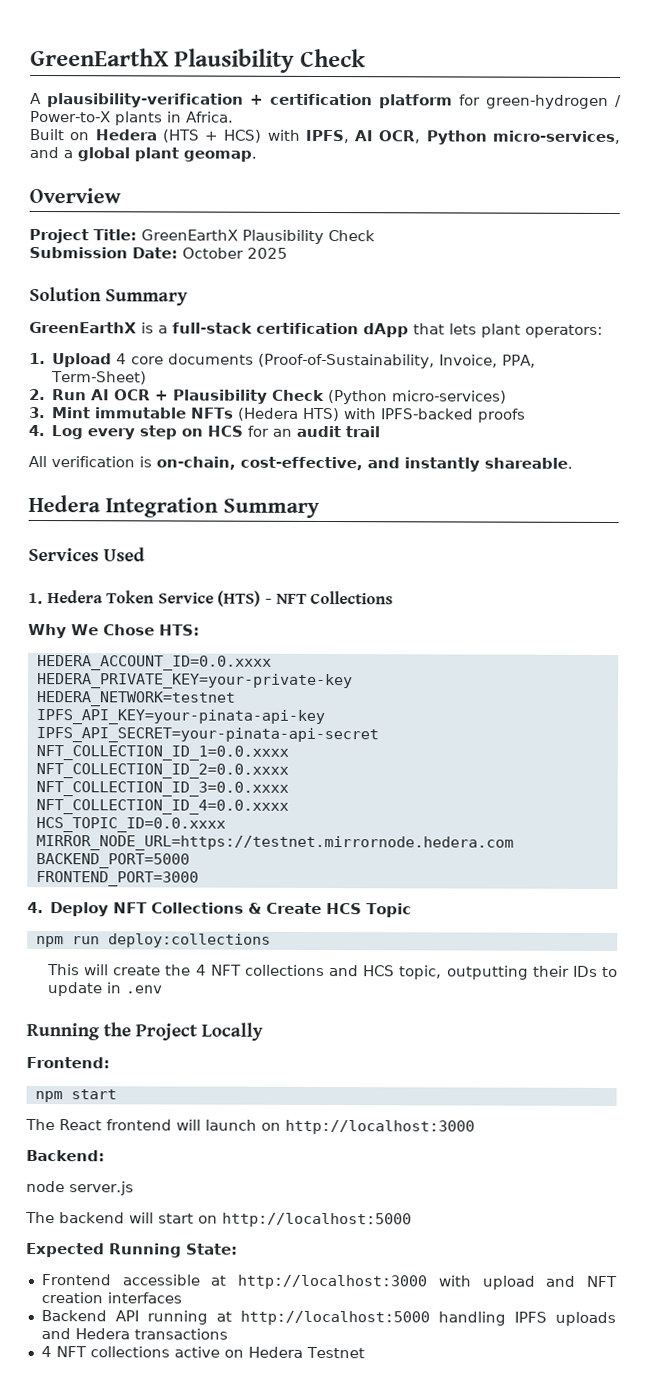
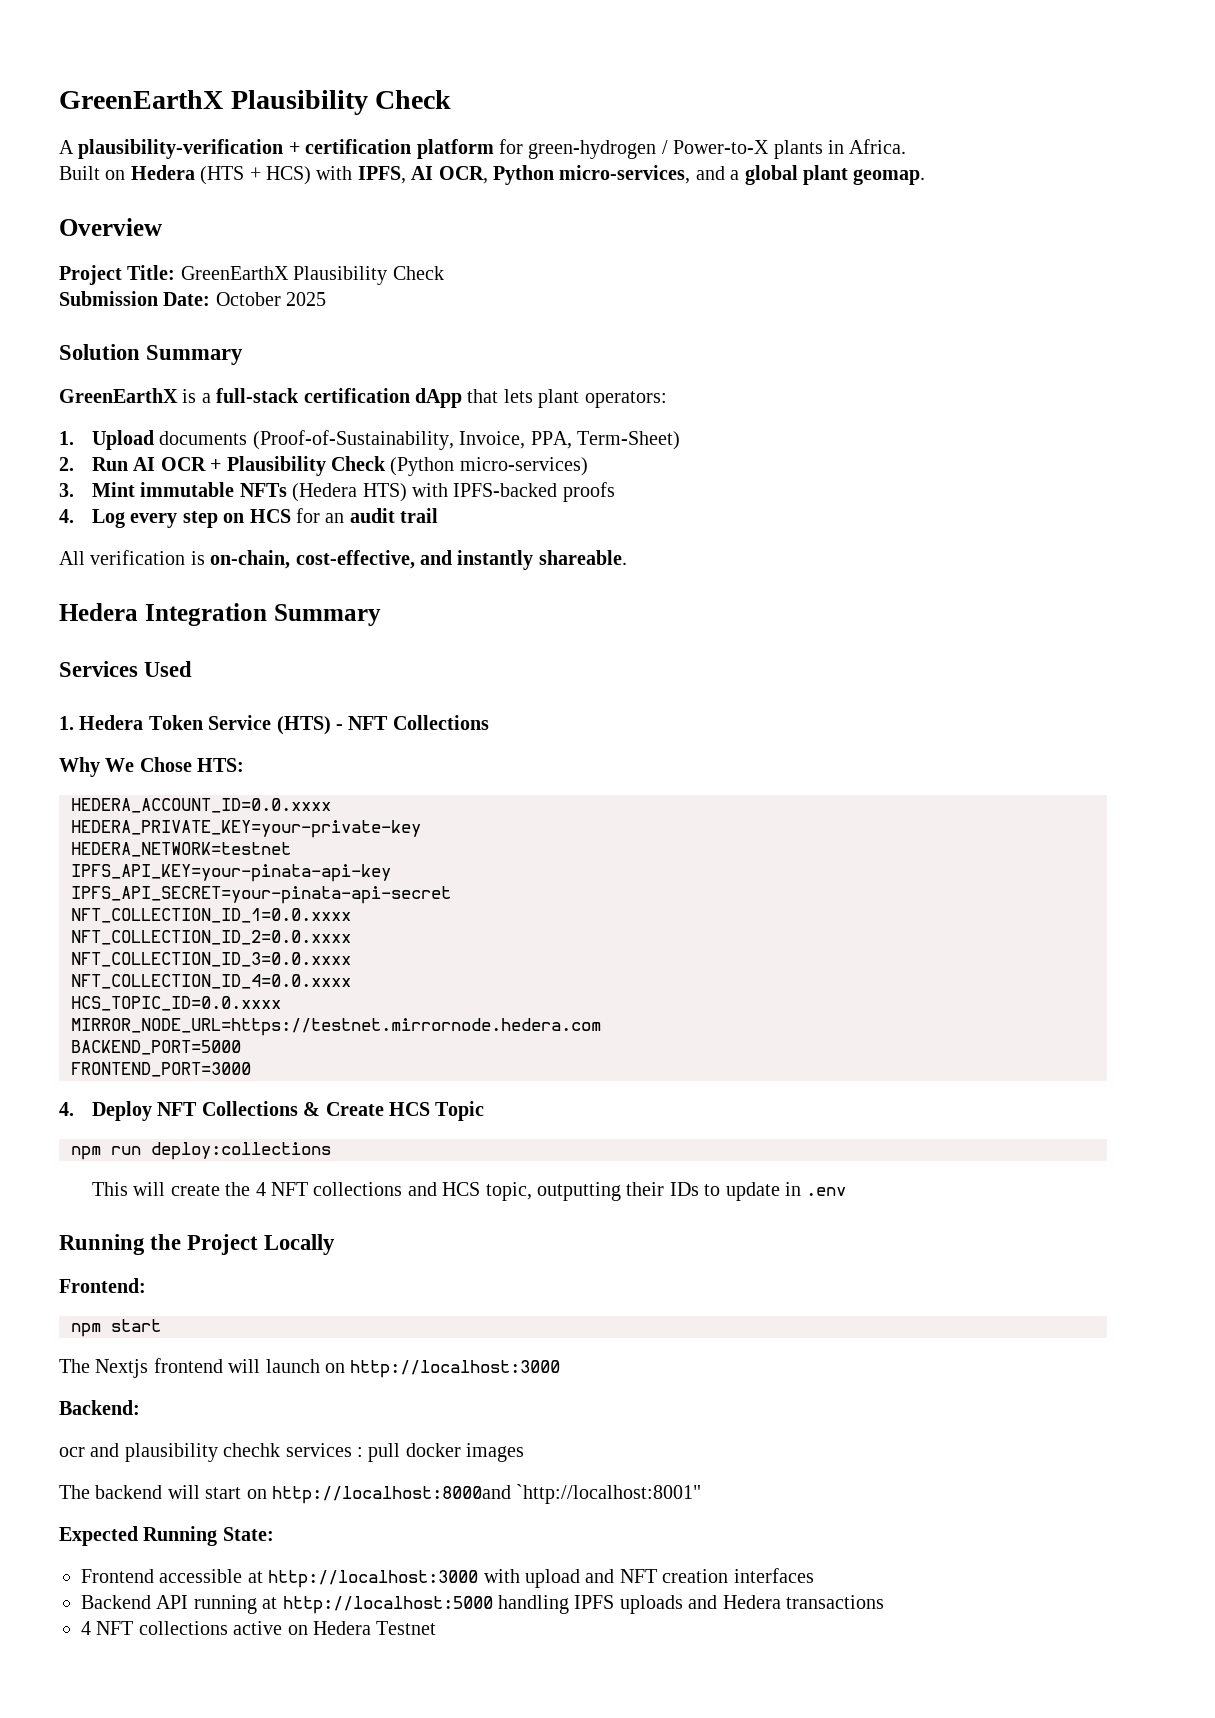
- 1. Upload 4 core documents (Proof-of-Sustainability, Invoice, PPA, Term-Sheet)
+ 1. Upload documents (Proof-of-Sustainability, Invoice, PPA, Term-Sheet)
- The React frontend will launch on http://localhost:3000
+ The Nextjs frontend will launch on http://localhost:3000
- node server.js
+ ocr and plausibility chechk services : pull docker images
- The backend will start on http://localhost:5000
+ The backend will start on http://localhost:8000and `http://localhost:8001"

